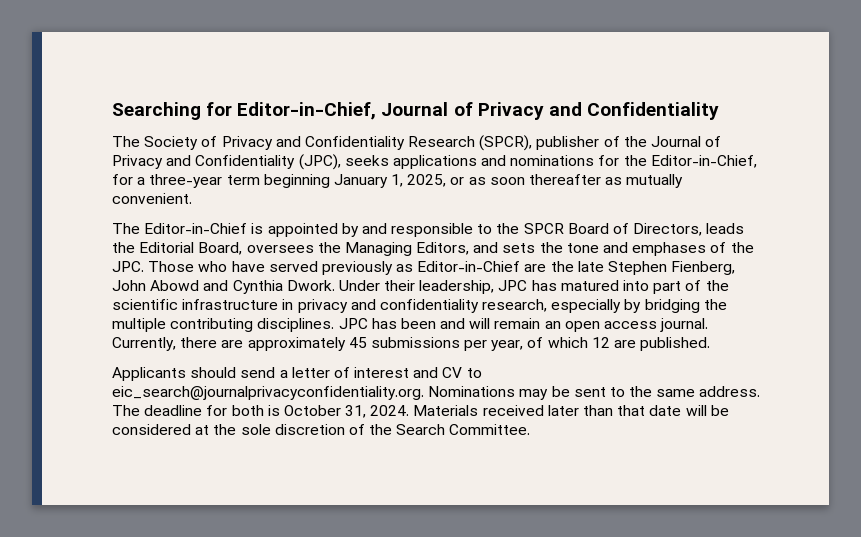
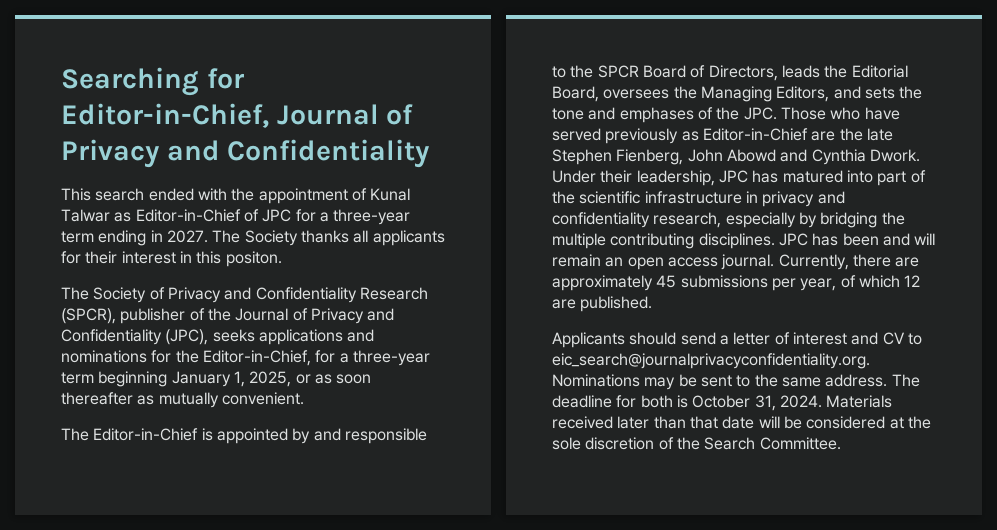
+ This search ended with the appointment of Kunal Talwar as Editor-in-Chief of JPC for a three-year term ending in 2027. The Society thanks all applicants for their interest in this positon.

